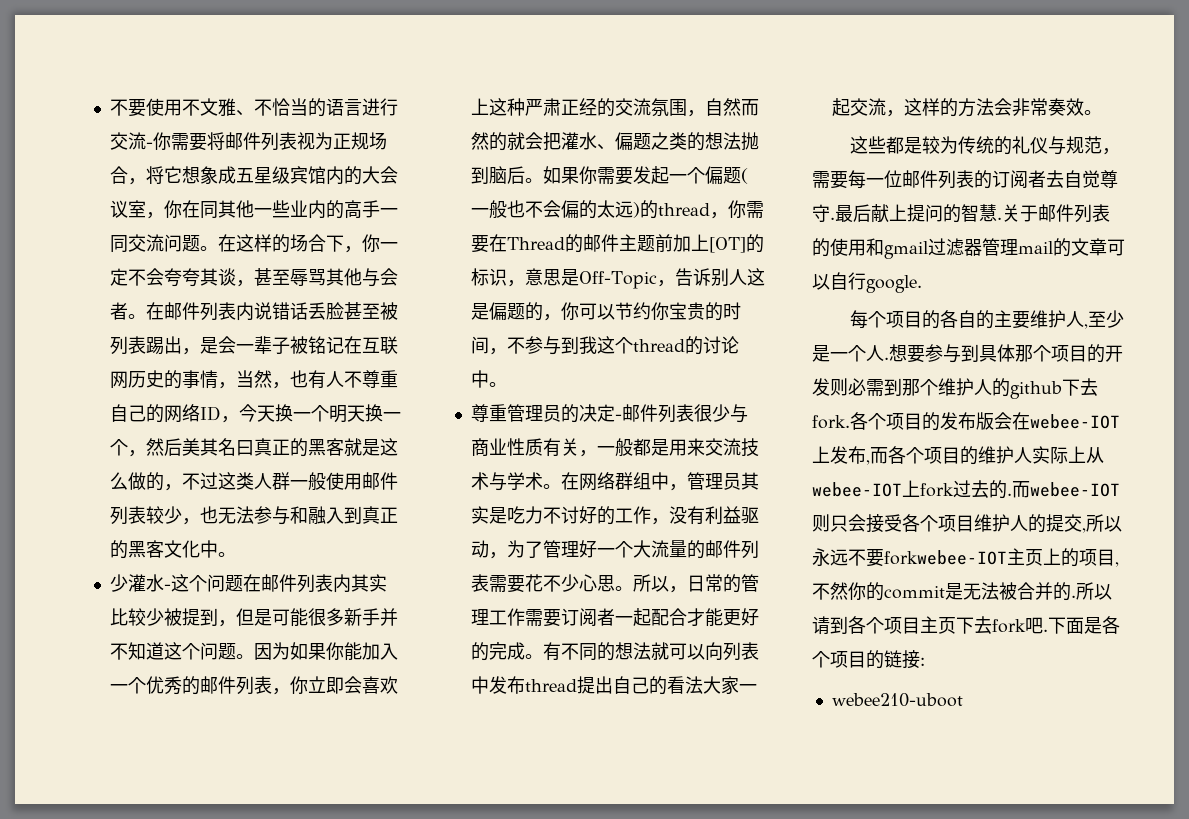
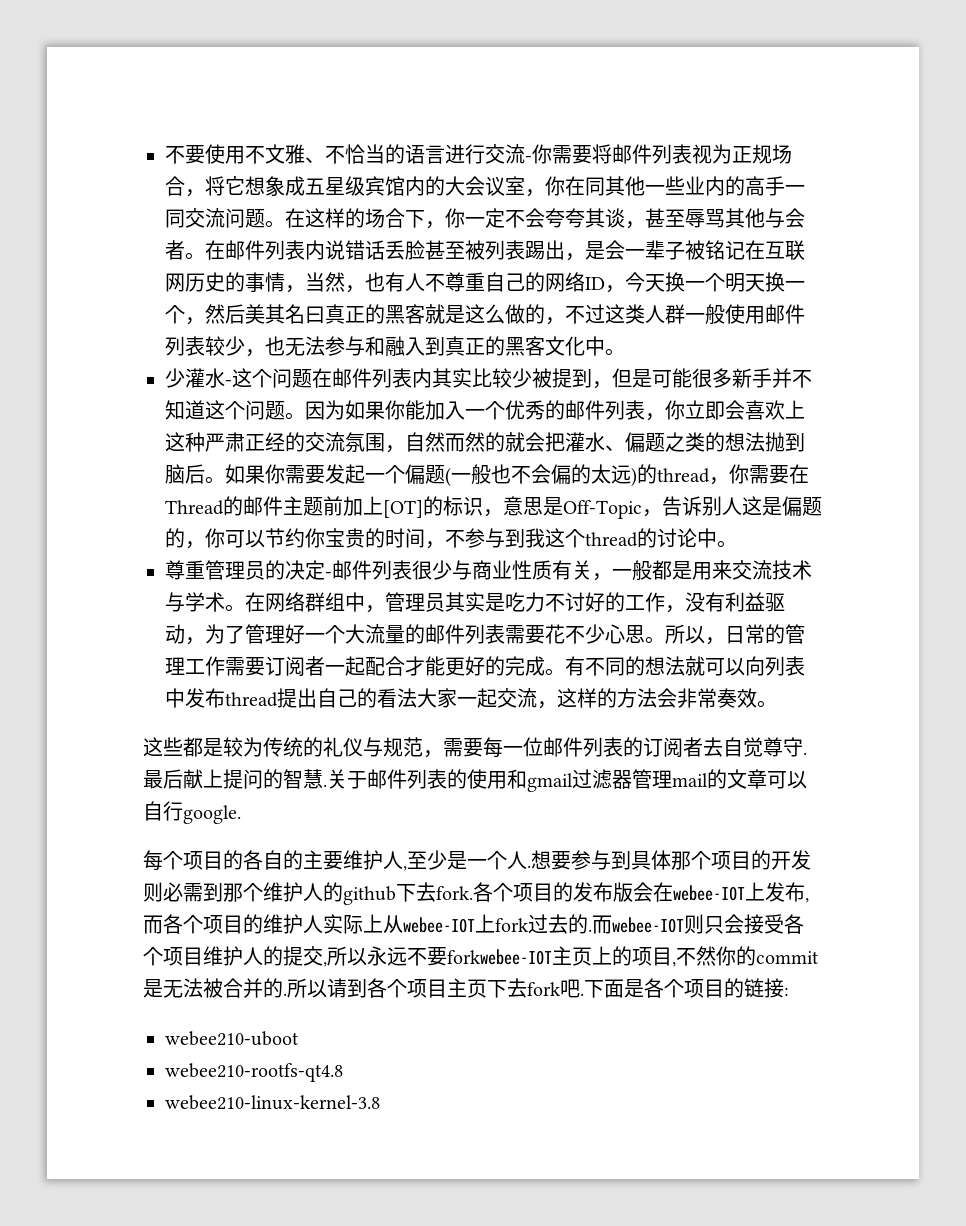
+ webee210-rootfs-qt4.8
+ webee210-linux-kernel-3.8

